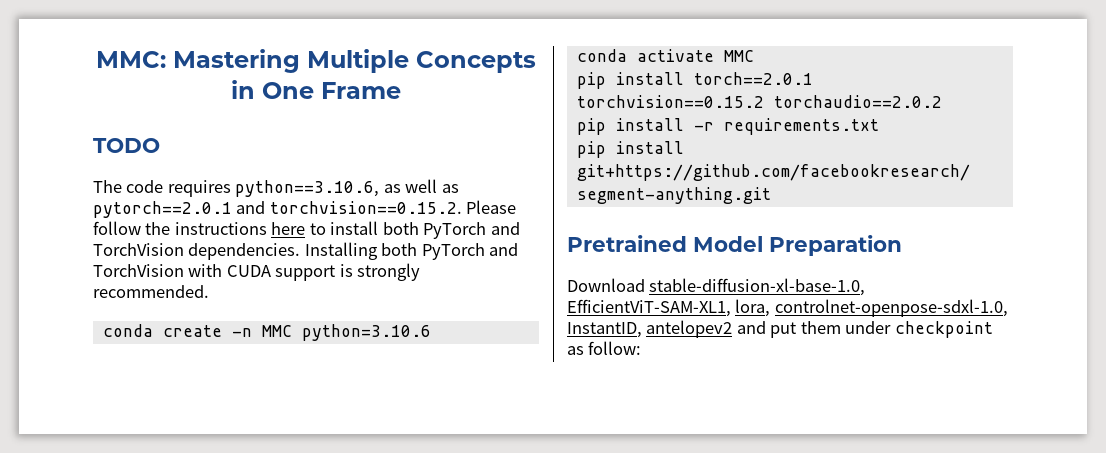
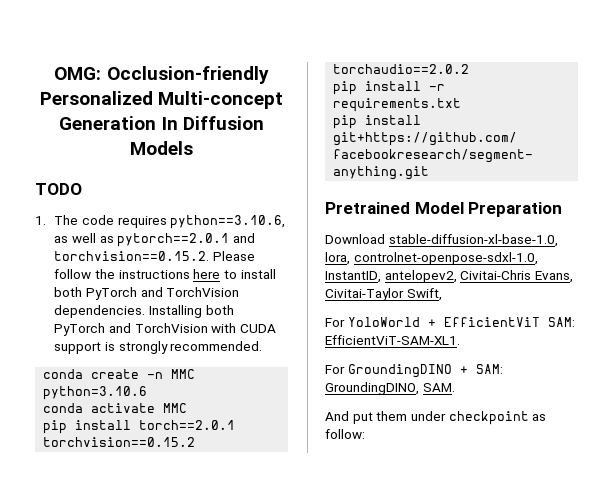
- MMC: Mastering Multiple Concepts in One Frame
+ OMG: Occlusion-friendly Personalized Multi-concept Generation In Diffusion Models
- The code requires python==3.10.6, as well as pytorch==2.0.1 and torchvision==0.15.2. Please follow the instructions here to install both PyTorch and TorchVision dependencies.
+ 1. The code requires python==3.10.6, as well as pytorch==2.0.1 and torchvision==0.15.2. Please follow the instructions here to install both PyTorch and TorchVision dependencies.
- Download stable-diffusion-xl-base-1.0, EfficientViT-SAM-XL1, lora, controlnet-openpose-sdxl-1.0, InstantID, antelopev2 and put them under checkpoint as follow:
+ Download stable-diffusion-xl-base-1.0, lora, controlnet-openpose-sdxl-1.0, InstantID, antelopev2, Civitai-Chris Evans, Civitai-Taylor Swift,
+ For YoloWorld + EfficientViT SAM: EfficientViT-SAM-XL1.
+ For GroundingDINO + SAM: GroundingDINO, SAM.
+ And put them under checkpoint as follow:

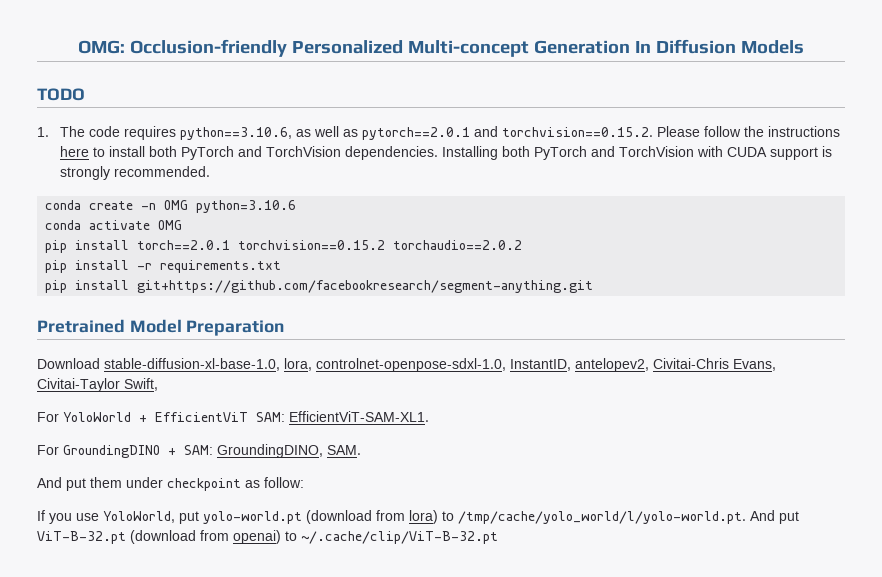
- conda create -n MMC python=3.10.6
+ conda create -n OMG python=3.10.6
- conda activate MMC
+ conda activate OMG
+ If you use YoloWorld, put yolo-world.pt (download from lora) to /tmp/cache/yolo_world/l/yolo-world.pt. And put ViT-B-32.pt (download from openai) to ~/.cache/clip/ViT-B-32.pt

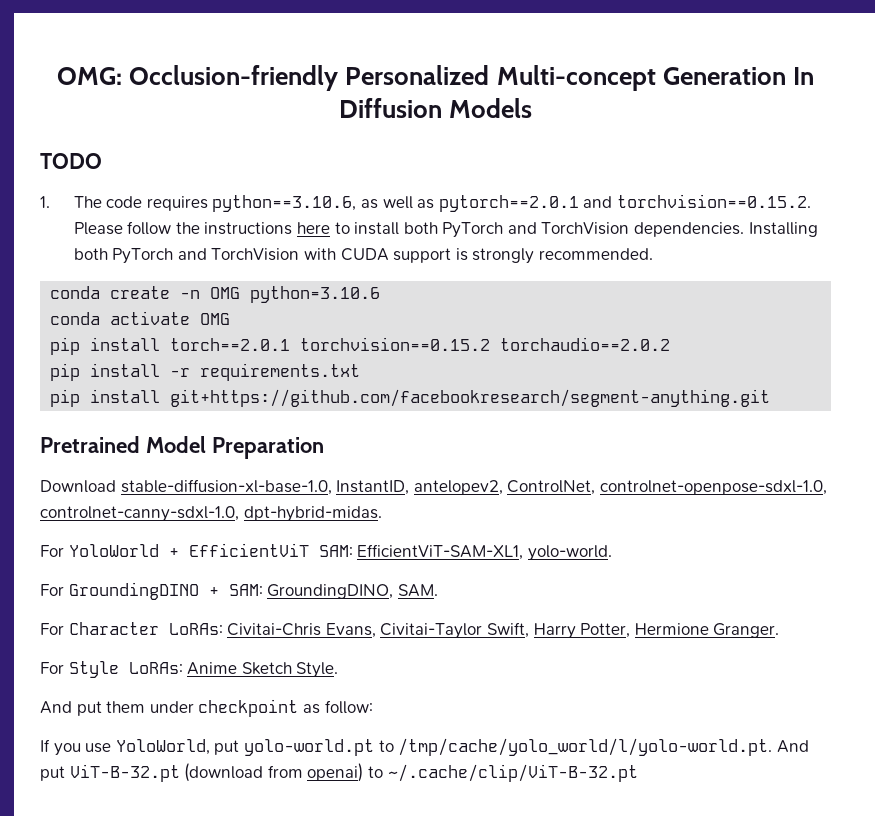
- Download stable-diffusion-xl-base-1.0, lora, controlnet-openpose-sdxl-1.0, InstantID, antelopev2, Civitai-Chris Evans, Civitai-Taylor Swift,
+ Download stable-diffusion-xl-base-1.0, InstantID, antelopev2, ControlNet, controlnet-openpose-sdxl-1.0, controlnet-canny-sdxl-1.0, dpt-hybrid-midas.
- For YoloWorld + EfficientViT SAM: EfficientViT-SAM-XL1.
+ For YoloWorld + EfficientViT SAM: EfficientViT-SAM-XL1, yolo-world.
+ For Character LoRAs: Civitai-Chris Evans, Civitai-Taylor Swift, Harry Potter, Hermione Granger.
+ For Style LoRAs: Anime Sketch Style.
- If you use YoloWorld, put yolo-world.pt (download from lora) to /tmp/cache/yolo_world/l/yolo-world.pt. And put ViT-B-32.pt (download from openai) to ~/.cache/clip/ViT-B-32.pt
+ If you use YoloWorld, put yolo-world.pt to /tmp/cache/yolo_world/l/yolo-world.pt. And put ViT-B-32.pt (download from openai) to ~/.cache/clip/ViT-B-32.pt

